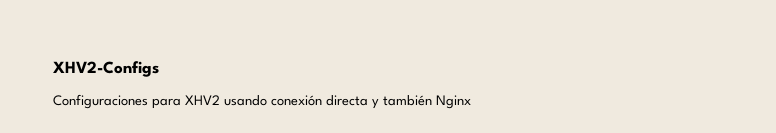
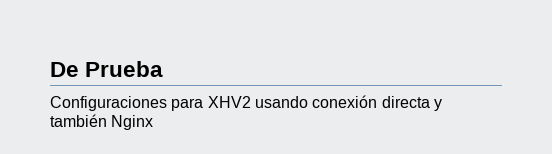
- XHV2-Configs
+ De Prueba

